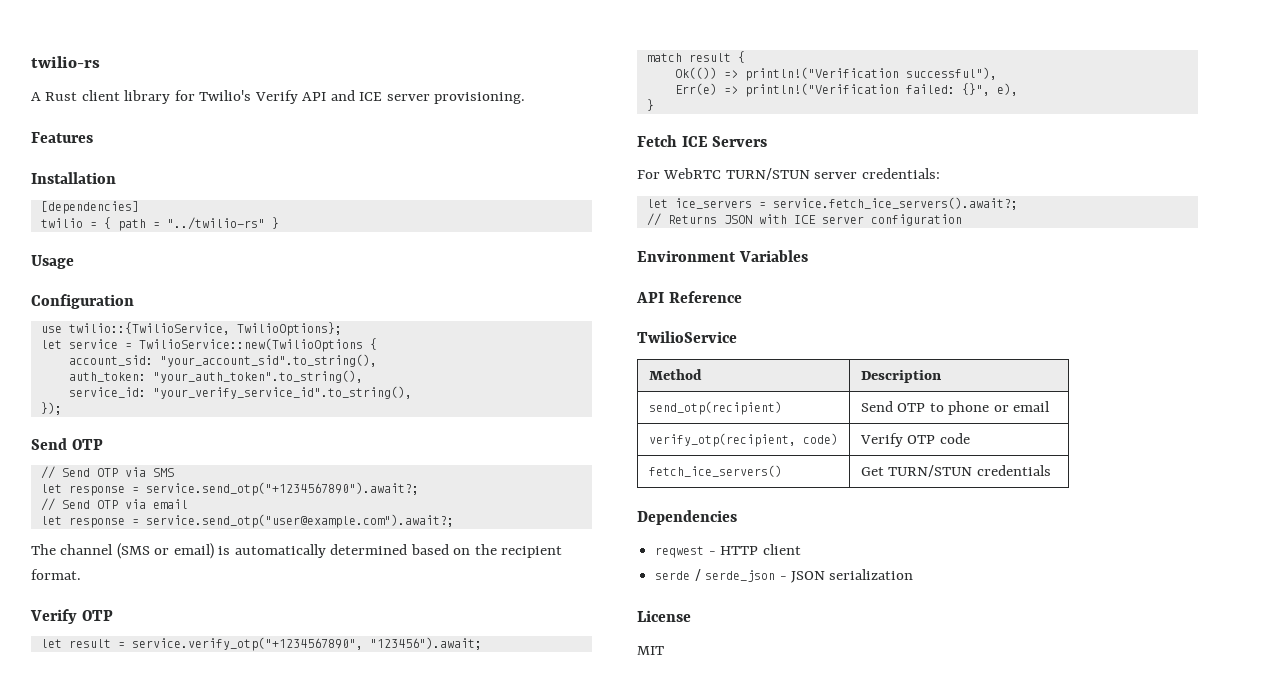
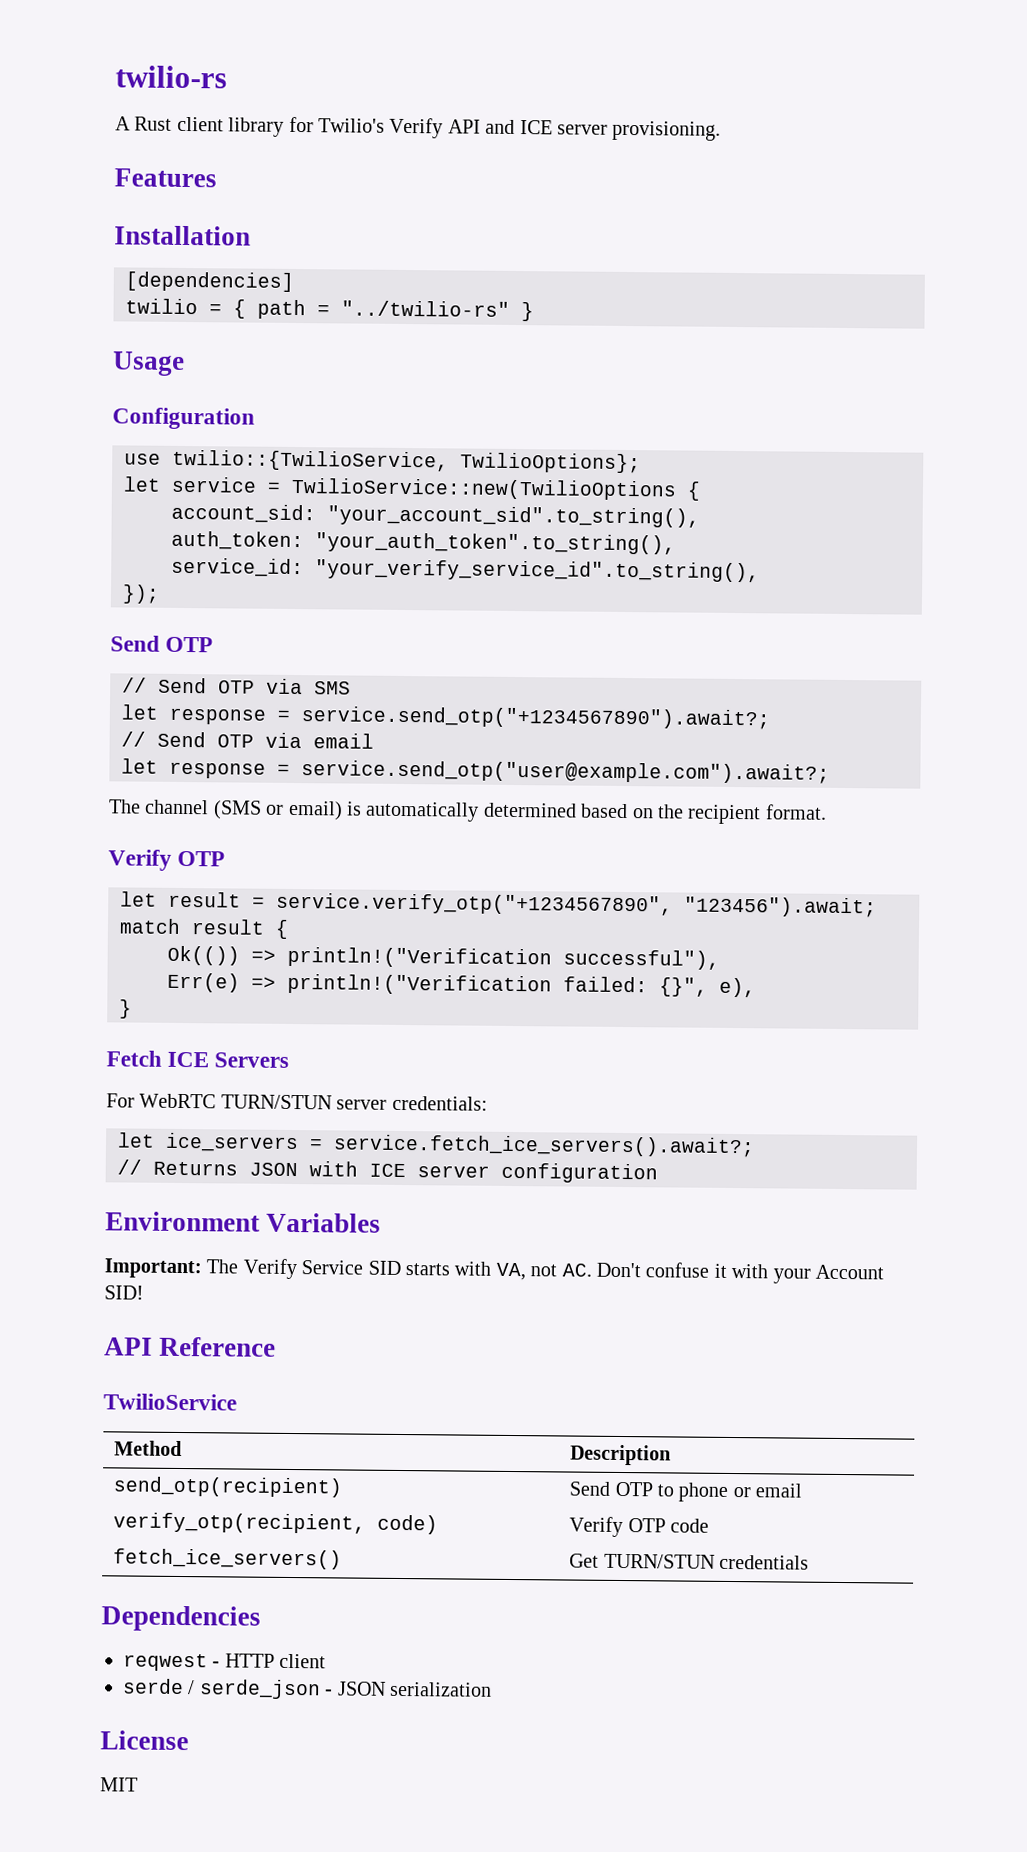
+ Important: The Verify Service SID starts with VA, not AC. Don't confuse it with your Account SID!

